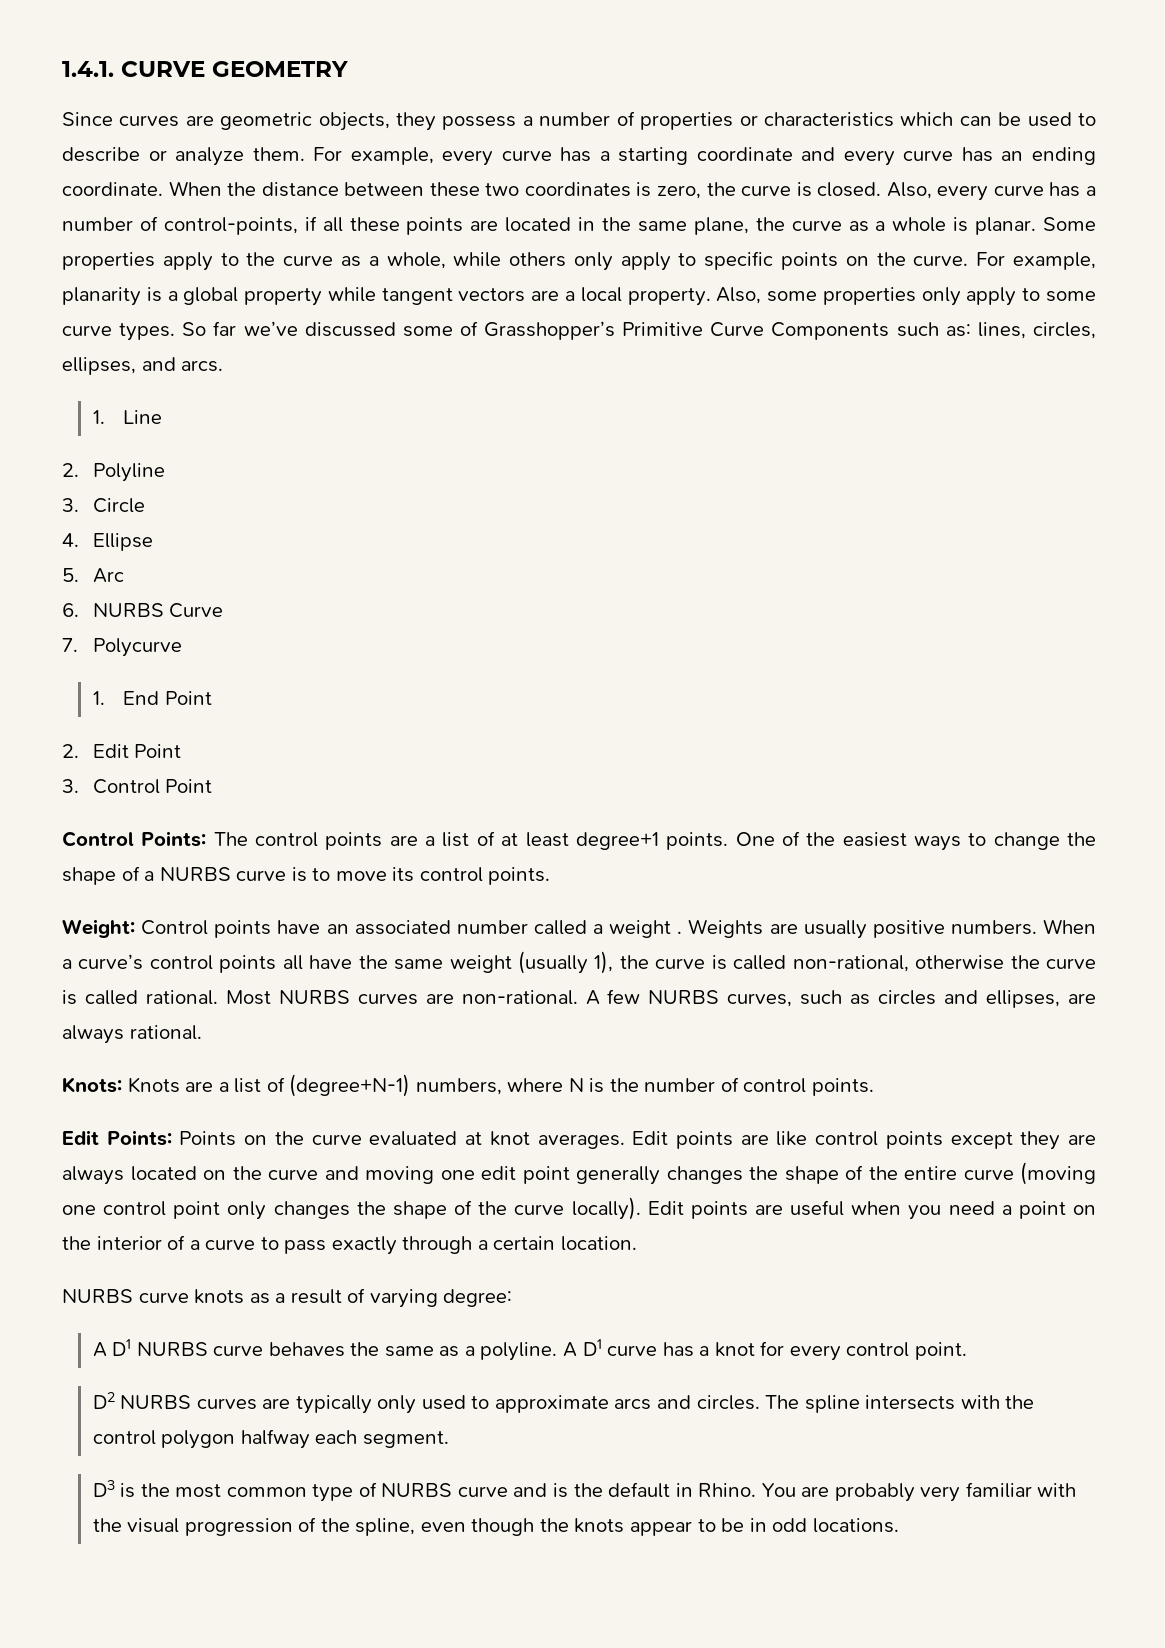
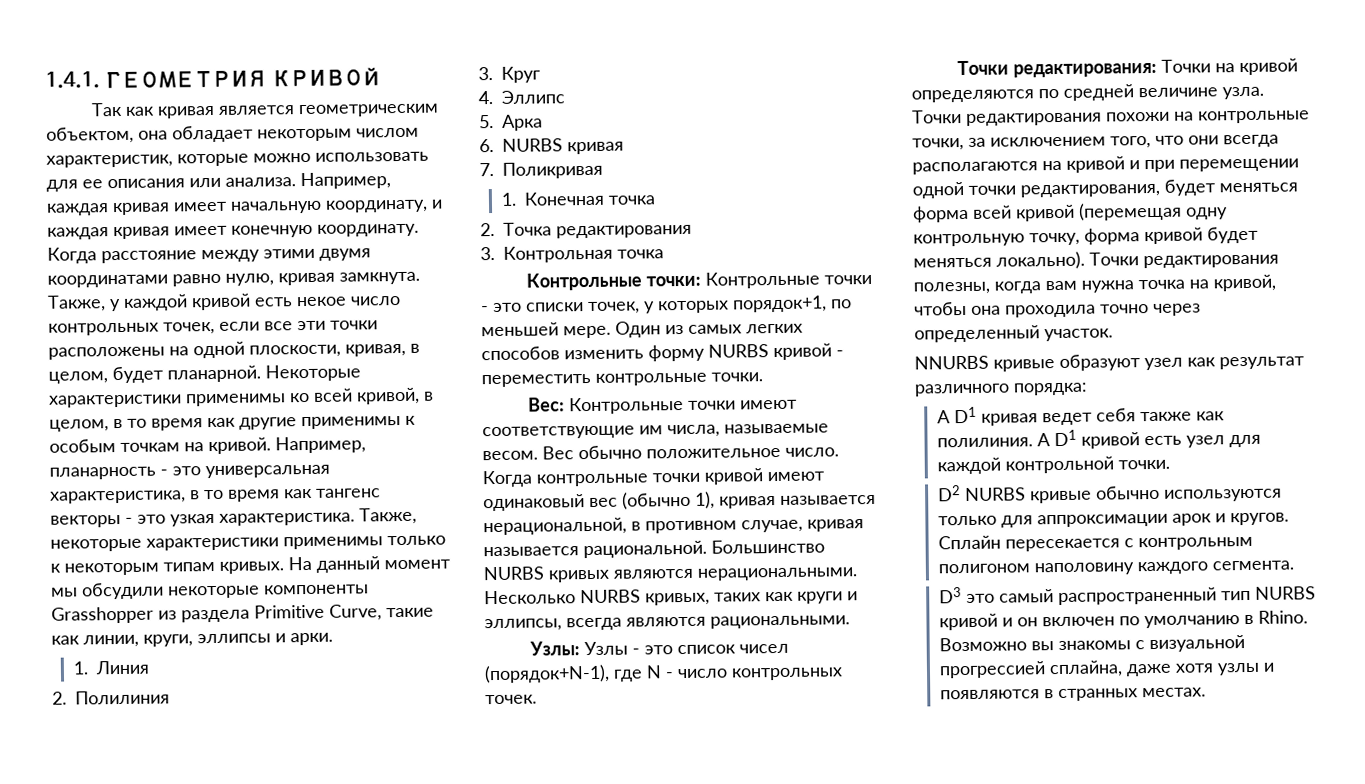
- 1.4.1. CURVE GEOMETRY
- Since curves are geometric objects, they possess a number of properties or characteristics which can be used to describe or analyze them. For example, every curve has a starting coordinate and every curve has an ending coordinate. When the distance between these two coordinates is zero, the curve is closed. Also, every curve has a number of control-points, if all these points are located in the same plane, the curve as a whole is planar. Some properties apply to the curve as a whole, while others only apply to specific points on the curve. For example, planarity is a global property while tangent vectors are a local property. Also, some properties only apply to some curve types. So far we’ve discussed some of Grasshopper’s Primitive Curve Components such as: lines, circles, ellipses, and arcs.
- 1. Line
- 2. Polyline
- 3. Circle
+ 1.4.1. ГЕОМЕТРИЯ КРИВОЙ
+ Так как кривая является геометрическим объектом, она обладает некоторым числом характеристик, которые можно использовать для ее описания или анализа. Например, каждая кривая имеет начальную координату, и каждая кривая имеет конечную координату. Когда расстояние между этими двумя координатами равно нулю, кривая замкнута. Также, у каждой кривой есть некое число контрольных точек, если все эти точки расположены на одной плоскости, кривая, в целом, будет планарной. Некоторые характеристики применимы ко всей кривой, в целом, в то время как другие применимы к особым точкам на кривой. Например, планарность - это универсальная характеристика, в то время как тангенс векторы - это узкая характеристика. Также, некоторые характеристики применимы только к некоторым типам кривых. На данный момент мы обсудили некоторые компоненты Grasshopper из раздела Primitive Curve, такие как линии, круги, эллипсы и арки.
+ 1. Линия
+ 2. Полилиния
+ 3. Круг
- 4. Ellipse
+ 4. Эллипс
- 5. Arc
+ 5. Арка
- 6. NURBS Curve
+ 6. NURBS кривая
- 7. Polycurve
- 1. End Point
- 2. Edit Point
- 3. Control Point
- Control Points: The control points are a list of at least degree+1 points. One of the easiest ways to change the shape of a NURBS curve is to move its control points.
- Weight: Control points have an associated number called a weight . Weights are usually positive numbers. When a curve’s control points all have the same weight (usually 1), the curve is called non-rational, otherwise the curve is called rational. Most NURBS curves are non-rational. A few NURBS curves, such as circles and ellipses, are always rational.
- Knots: Knots are a list of (degree+N-1) numbers, where N is the number of control points.
- Edit Points: Points on the curve evaluated at knot averages. Edit points are like control points except they are always located on the curve and moving one edit point generally changes the shape of the entire curve (moving one control point only changes the shape of the curve locally). Edit points are useful when you need a point on the interior of a curve to pass exactly through a certain location.
- NURBS curve knots as a result of varying degree:
- A D1 NURBS curve behaves the same as a polyline. A D1 curve has a knot for every control point.
- D2 NURBS curves are typically only used to approximate arcs and circles. The spline intersects with the control polygon halfway each segment.
- D3 is the most common type of NURBS curve and is the default in Rhino. You are probably very familiar with the visual progression of the spline, even though the knots appear to be in odd locations.
+ 7. Поликривая
+ 1. Конечная точка
+ 2. Точка редактирования
+ 3. Контрольная точка
+ Контрольные точки: Контрольные точки - это списки точек, у которых порядок+1, по меньшей мере. Один из самых легких способов изменить форму NURBS кривой - переместить контрольные точки.
+ Вес: Контрольные точки имеют соответствующие им числа, называемые весом. Вес обычно положительное число. Когда контрольные точки кривой имеют одинаковый вес (обычно 1), кривая называется нерациональной, в противном случае, кривая называется рациональной. Большинство NURBS кривых являются нерациональными. Несколько NURBS кривых, таких как круги и эллипсы, всегда являются рациональными.
+ Узлы: Узлы - это список чисел (порядок+N-1), где N - число контрольных точек.
+ Точки редактирования: Точки на кривой определяются по средней величине узла. Точки редактирования похожи на контрольные точки, за исключением того, что они всегда располагаются на кривой и при перемещении одной точки редактирования, будет меняться форма всей кривой (перемещая одну контрольную точку, форма кривой будет меняться локально). Точки редактирования полезны, когда вам нужна точка на кривой, чтобы она проходила точно через определенный участок.
+ NNURBS кривые образуют узел как результат различного порядка:
+ A D1 кривая ведет себя также как полилиния. A D1 кривой есть узел для каждой контрольной точки.
+ D2 NURBS кривые обычно используются только для аппроксимации арок и кругов. Сплайн пересекается с контрольным полигоном наполовину каждого сегмента.
+ D3 это самый распространенный тип NURBS кривой и он включен по умолчанию в Rhino. Возможно вы знакомы с визуальной прогрессией сплайна, даже хотя узлы и появляются в странных местах.

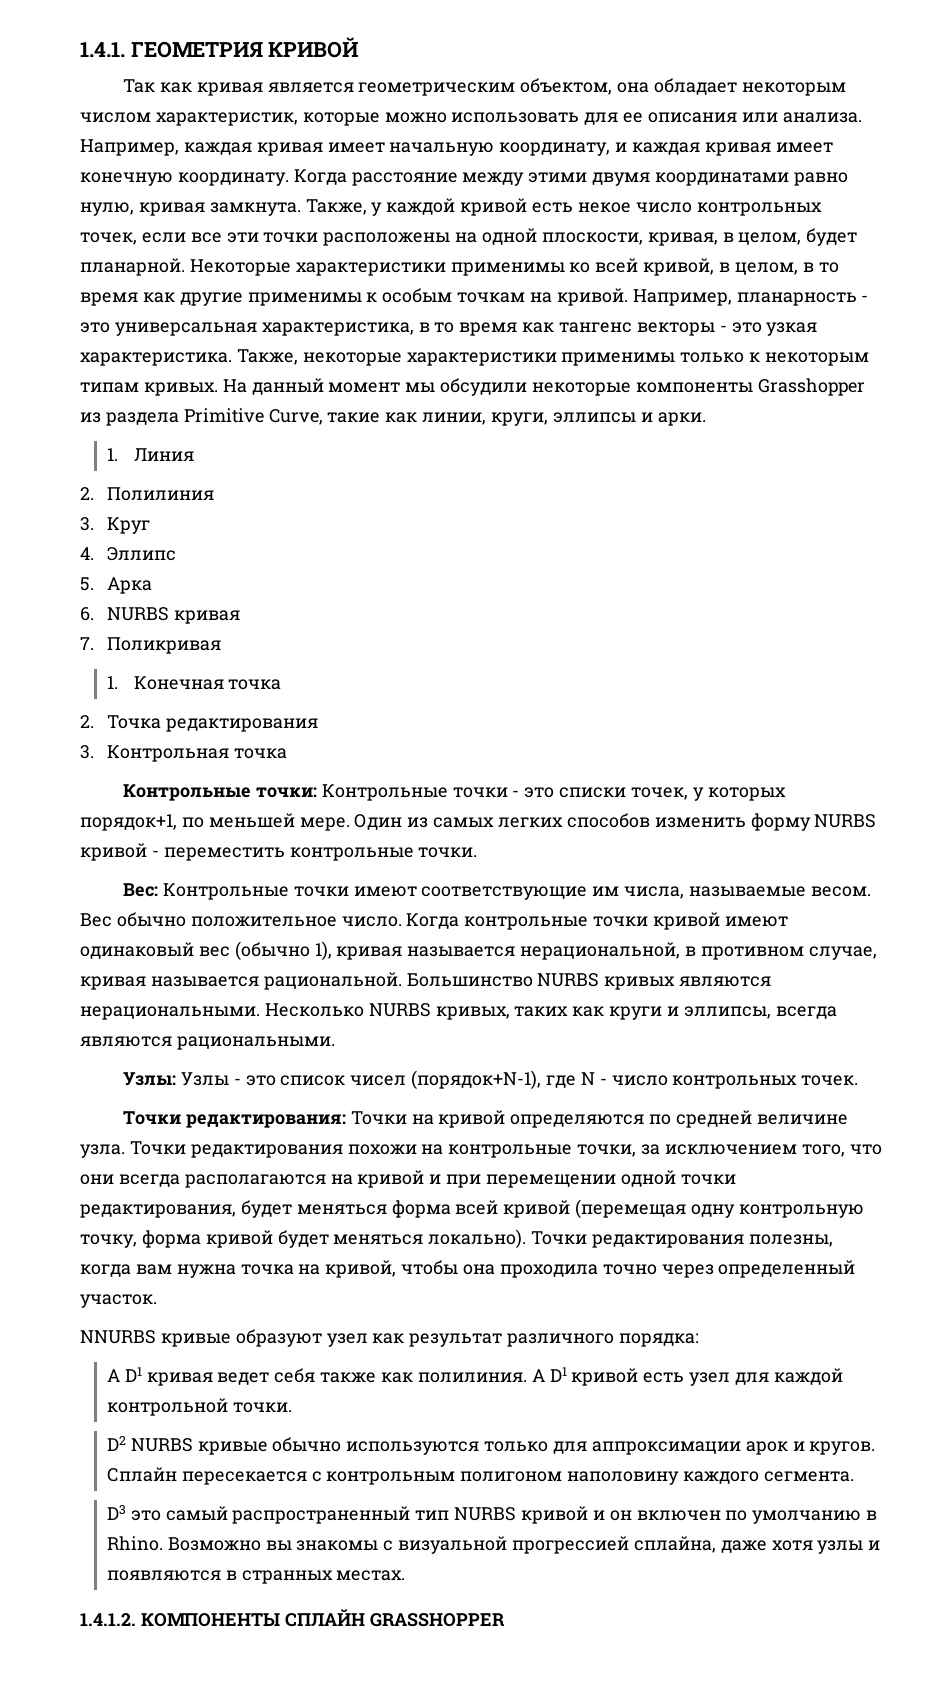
+ 1.4.1.2. КОМПОНЕНТЫ СПЛАЙН GRASSHOPPER

